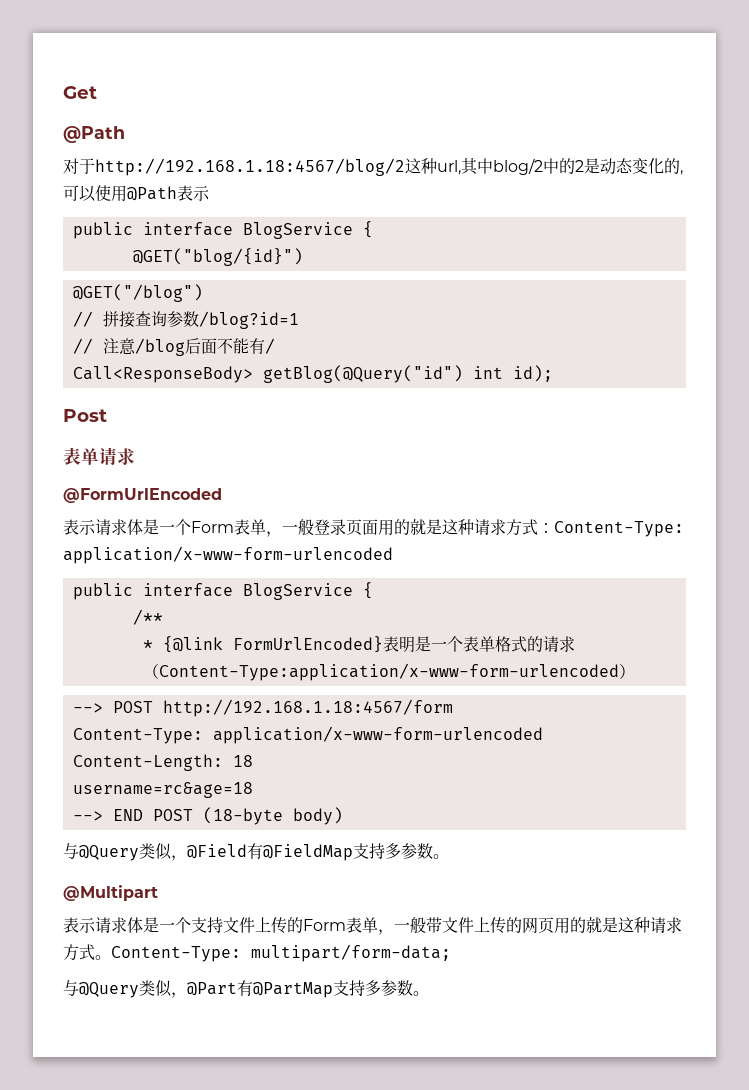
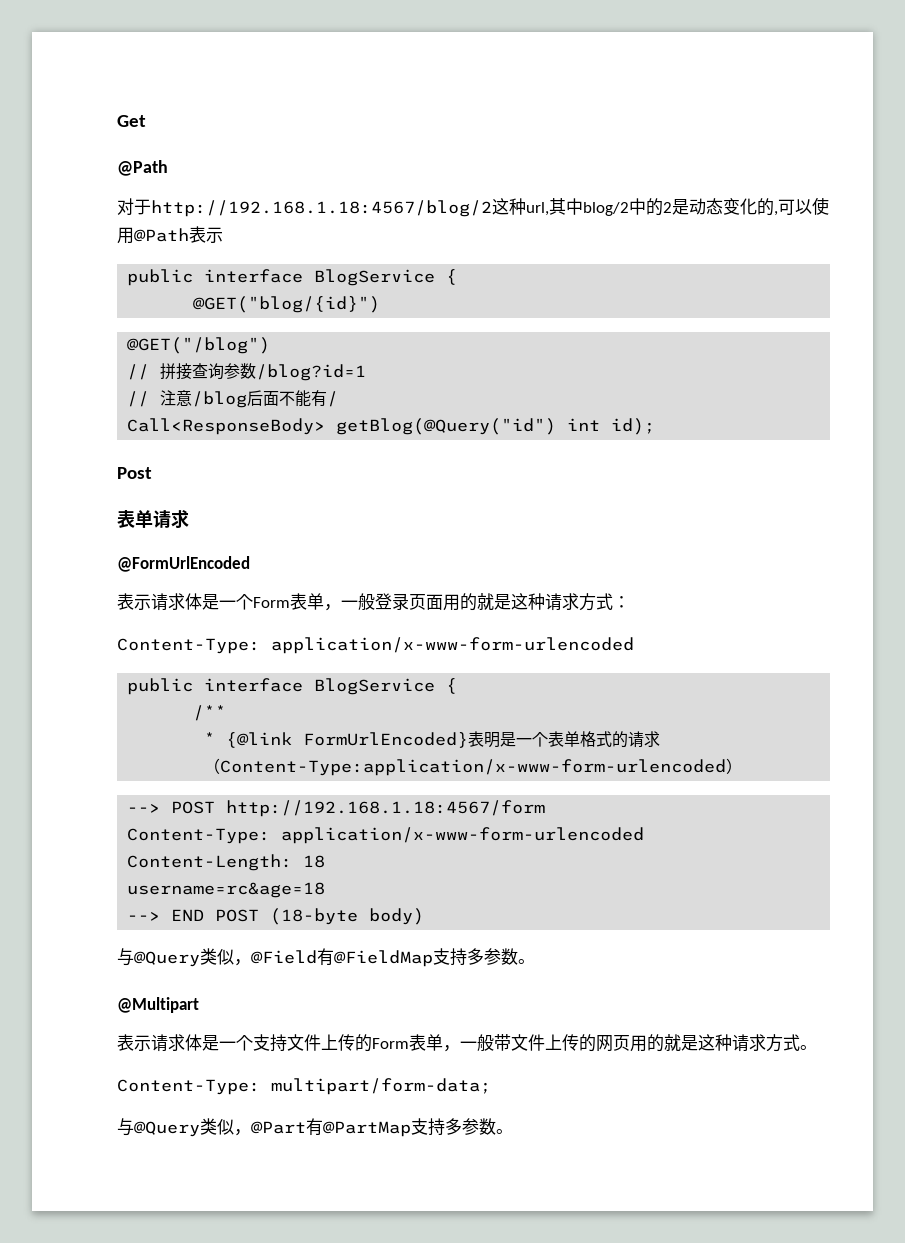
- 表示请求体是一个Form表单，一般登录页面用的就是这种请求方式：Content-Type: application/x-www-form-urlencoded
+ 表示请求体是一个Form表单，一般登录页面用的就是这种请求方式：
+ Content-Type: application/x-www-form-urlencoded
- 表示请求体是一个支持文件上传的Form表单，一般带文件上传的网页用的就是这种请求方式。Content-Type: multipart/form-data;
+ 表示请求体是一个支持文件上传的Form表单，一般带文件上传的网页用的就是这种请求方式。
+ Content-Type: multipart/form-data;

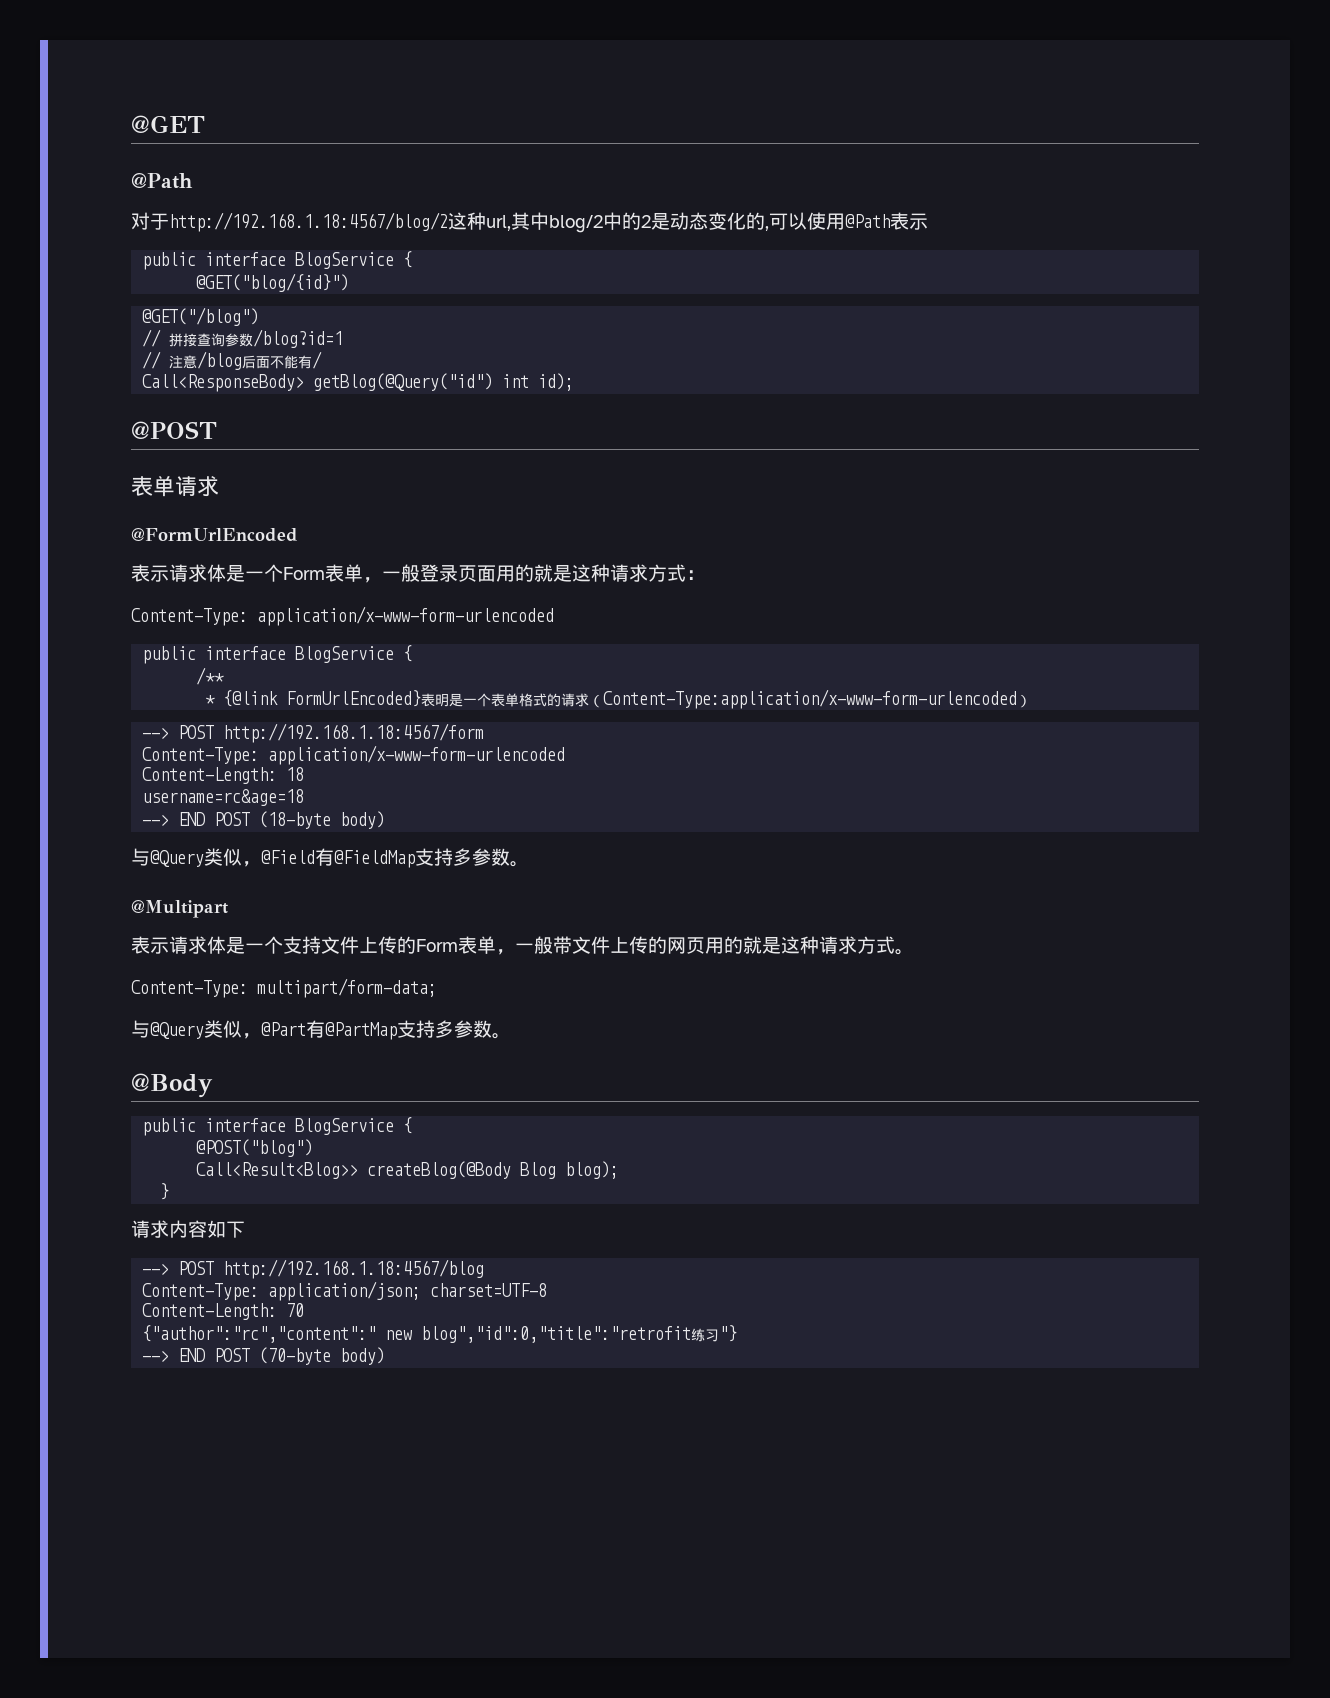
- Get
+ @GET
- Post
+ @POST
+ @Body
+ public interface BlogService {
+ @POST("blog")
+ Call<Result<Blog>> createBlog(@Body Blog blog);
+ }
+ 请求内容如下
+ --> POST http://192.168.1.18:4567/blog
+ Content-Type: application/json; charset=UTF-8
+ Content-Length: 70
+ {"author":"rc","content":" new blog","id":0,"title":"retrofit练习"}
+ --> END POST (70-byte body)

